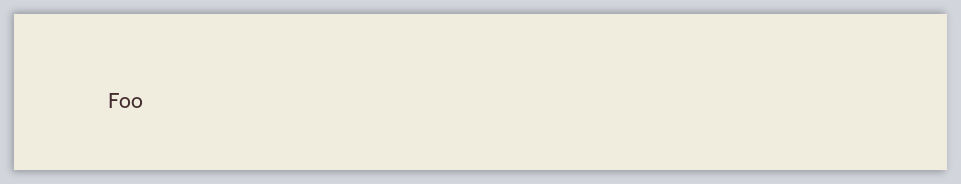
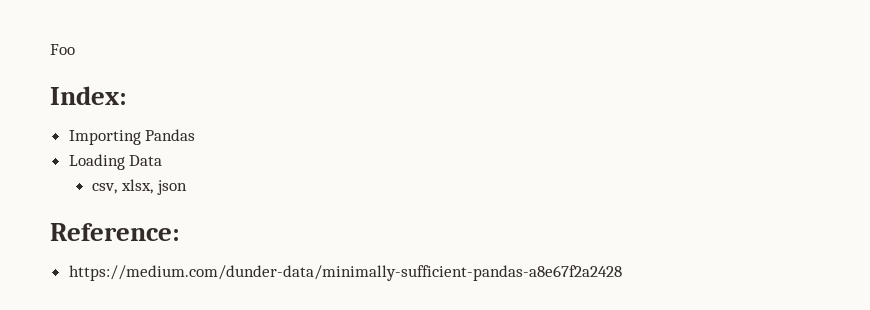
+ Index:
+ Importing Pandas
+ Loading Data
+ csv, xlsx, json
+ Reference:
+ https://medium.com/dunder-data/minimally-sufficient-pandas-a8e67f2a2428

